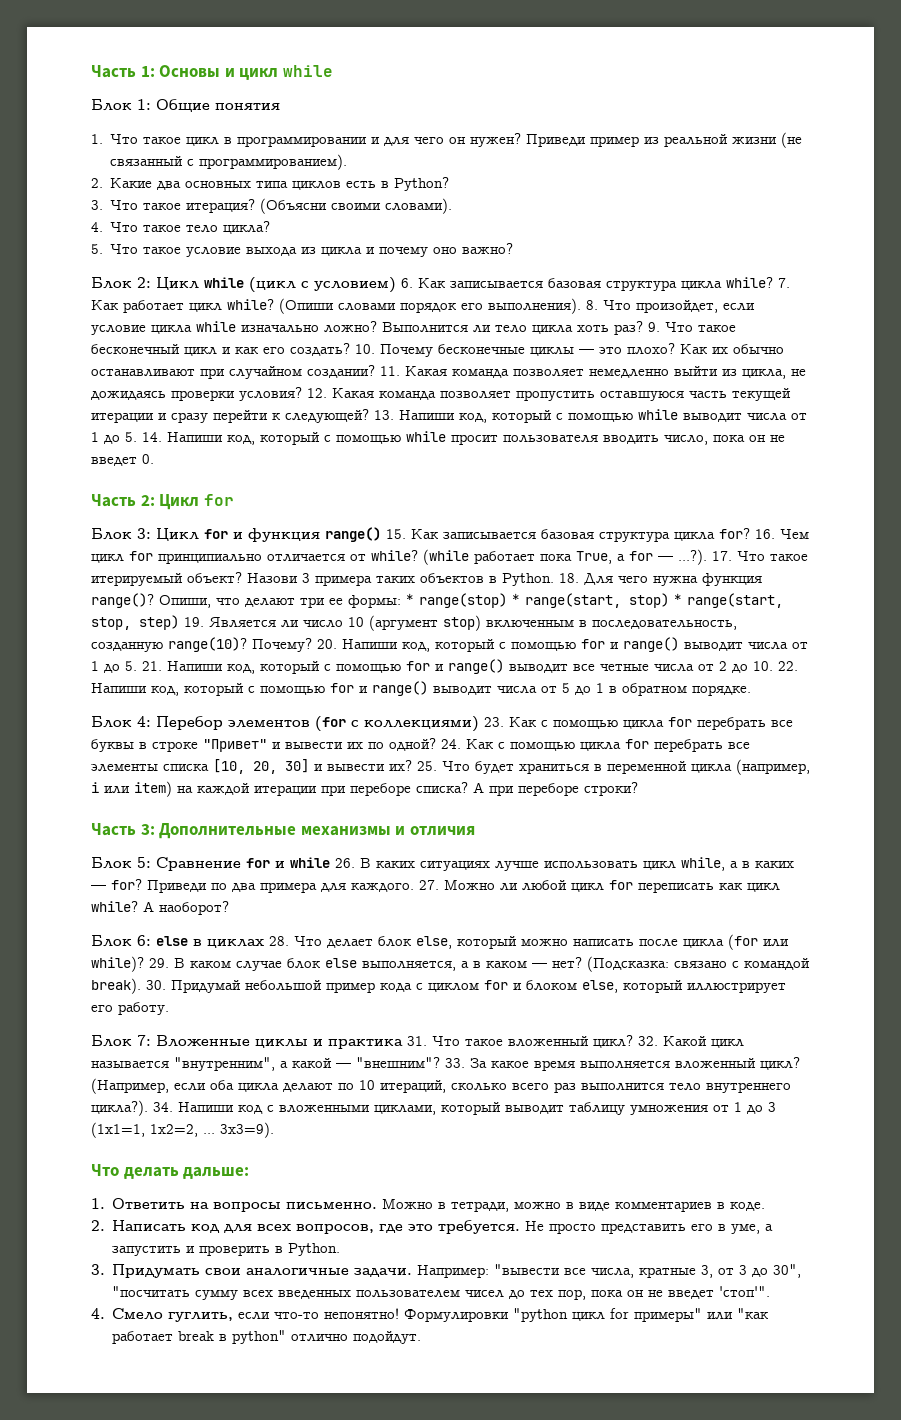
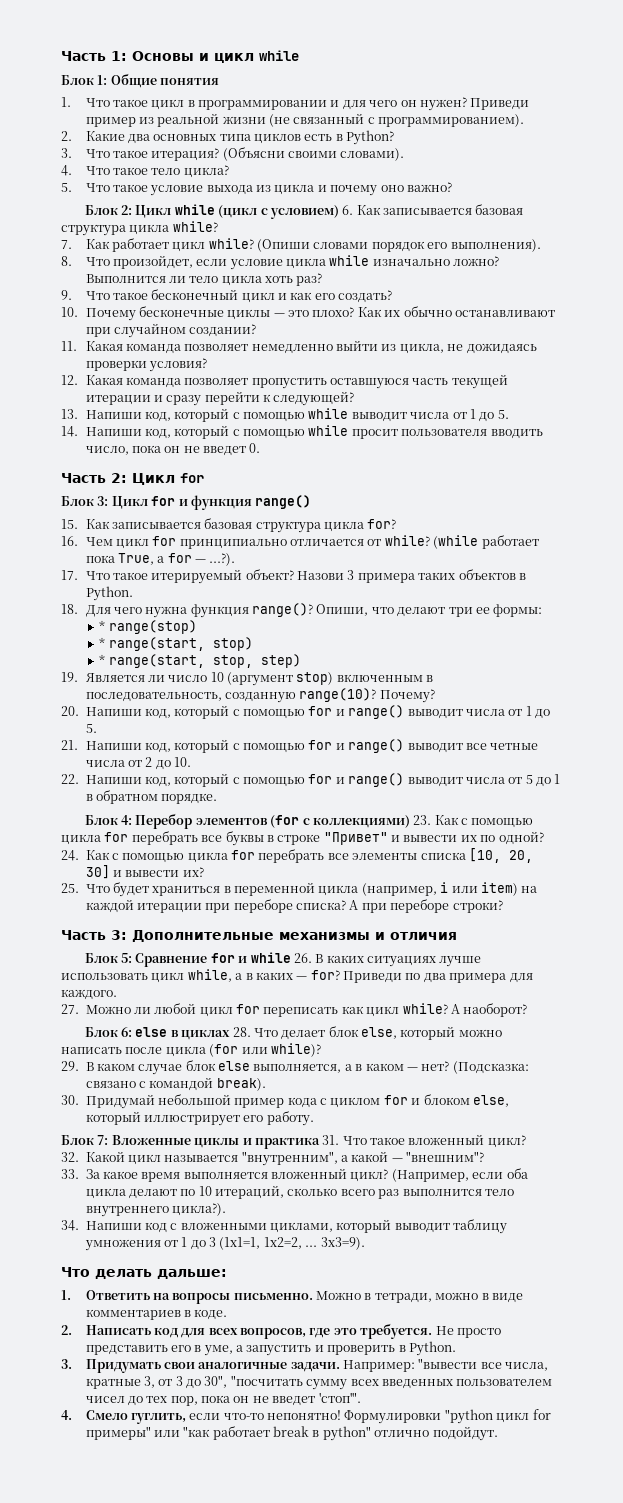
- Блок 2: Цикл while (цикл с условием) 6. Как записывается базовая структура цикла while? 7. Как работает цикл while?
+ Блок 2: Цикл while (цикл с условием) 6. Как записывается базовая структура цикла while?
+ 7. Как работает цикл while?
- (Опиши словами порядок его выполнения). 8. Что произойдет, если условие цикла while изначально ложно?
+ (Опиши словами порядок его выполнения).
+ 8. Что произойдет, если условие цикла while изначально ложно?
- Выполнится ли тело цикла хоть раз? 9. Что такое бесконечный цикл и как его создать? 10. Почему бесконечные циклы — это плохо?
+ Выполнится ли тело цикла хоть раз?
+ 9. Что такое бесконечный цикл и как его создать?
+ 10. Почему бесконечные циклы — это плохо?
- Как их обычно останавливают при случайном создании? 11. Какая команда позволяет немедленно выйти из цикла, не дожидаясь проверки условия? 12. Какая команда позволяет пропустить оставшуюся часть текущей итерации и сразу перейти к следующей? 13. Напиши код, который с помощью while выводит числа от 1 до 5. 14. Напиши код, который с помощью while просит пользователя вводить число, пока он не введет 0.
+ Как их обычно останавливают при случайном создании?
+ 11. Какая команда позволяет немедленно выйти из цикла, не дожидаясь проверки условия?
+ 12. Какая команда позволяет пропустить оставшуюся часть текущей итерации и сразу перейти к следующей?
+ 13. Напиши код, который с помощью while выводит числа от 1 до 5.
+ 14. Напиши код, который с помощью while просит пользователя вводить число, пока он не введет 0.
- Блок 3: Цикл for и функция range() 15. Как записывается базовая структура цикла for? 16. Чем цикл for принципиально отличается от while?
+ Блок 3: Цикл for и функция range()
+ 15. Как записывается базовая структура цикла for?
+ 16. Чем цикл for принципиально отличается от while?
- (while работает пока True, а for — ...?). 17. Что такое итерируемый объект?
+ (while работает пока True, а for — ...?).
+ 17. Что такое итерируемый объект?
- Назови 3 примера таких объектов в Python. 18. Для чего нужна функция range()?
+ Назови 3 примера таких объектов в Python.
+ 18. Для чего нужна функция range()?
- Опиши, что делают три ее формы: * range(stop) * range(start, stop) * range(start, stop, step) 19. Является ли число 10 (аргумент stop) включенным в последовательность, созданную range(10)?
+ Опиши, что делают три ее формы:
+ * range(stop)
+ * range(start, stop)
+ * range(start, stop, step)
+ 19. Является ли число 10 (аргумент stop) включенным в последовательность, созданную range(10)?
- Почему? 20. Напиши код, который с помощью for и range() выводит числа от 1 до 5. 21. Напиши код, который с помощью for и range() выводит все четные числа от 2 до 10. 22. Напиши код, который с помощью for и range() выводит числа от 5 до 1 в обратном порядке.
+ Почему?
+ 20. Напиши код, который с помощью for и range() выводит числа от 1 до 5.
+ 21. Напиши код, который с помощью for и range() выводит все четные числа от 2 до 10.
+ 22. Напиши код, который с помощью for и range() выводит числа от 5 до 1 в обратном порядке.
- Блок 4: Перебор элементов (for с коллекциями) 23. Как с помощью цикла for перебрать все буквы в строке "Привет" и вывести их по одной? 24. Как с помощью цикла for перебрать все элементы списка [10, 20, 30] и вывести их? 25. Что будет храниться в переменной цикла (например, i или item) на каждой итерации при переборе списка?
+ Блок 4: Перебор элементов (for с коллекциями) 23. Как с помощью цикла for перебрать все буквы в строке "Привет" и вывести их по одной?
+ 24. Как с помощью цикла for перебрать все элементы списка [10, 20, 30] и вывести их?
+ 25. Что будет храниться в переменной цикла (например, i или item) на каждой итерации при переборе списка?
- Приведи по два примера для каждого. 27. Можно ли любой цикл for переписать как цикл while?
+ Приведи по два примера для каждого.
+ 27. Можно ли любой цикл for переписать как цикл while?
- Блок 6: else в циклах 28. Что делает блок else, который можно написать после цикла (for или while)? 29. В каком случае блок else выполняется, а в каком — нет?
+ Блок 6: else в циклах 28. Что делает блок else, который можно написать после цикла (for или while)?
+ 29. В каком случае блок else выполняется, а в каком — нет?
- (Подсказка: связано с командой break). 30. Придумай небольшой пример кода с циклом for и блоком else, который иллюстрирует его работу.
+ (Подсказка: связано с командой break).
+ 30. Придумай небольшой пример кода с циклом for и блоком else, который иллюстрирует его работу.
- Блок 7: Вложенные циклы и практика 31. Что такое вложенный цикл? 32. Какой цикл называется "внутренним", а какой — "внешним"? 33. За какое время выполняется вложенный цикл?
+ Блок 7: Вложенные циклы и практика 31. Что такое вложенный цикл?
+ 32. Какой цикл называется "внутренним", а какой — "внешним"?
+ 33. За какое время выполняется вложенный цикл?
- (Например, если оба цикла делают по 10 итераций, сколько всего раз выполнится тело внутреннего цикла?). 34. Напиши код с вложенными циклами, который выводит таблицу умножения от 1 до 3 (1x1=1, 1x2=2, ...
+ (Например, если оба цикла делают по 10 итераций, сколько всего раз выполнится тело внутреннего цикла?).
+ 34. Напиши код с вложенными циклами, который выводит таблицу умножения от 1 до 3 (1x1=1, 1x2=2, ...

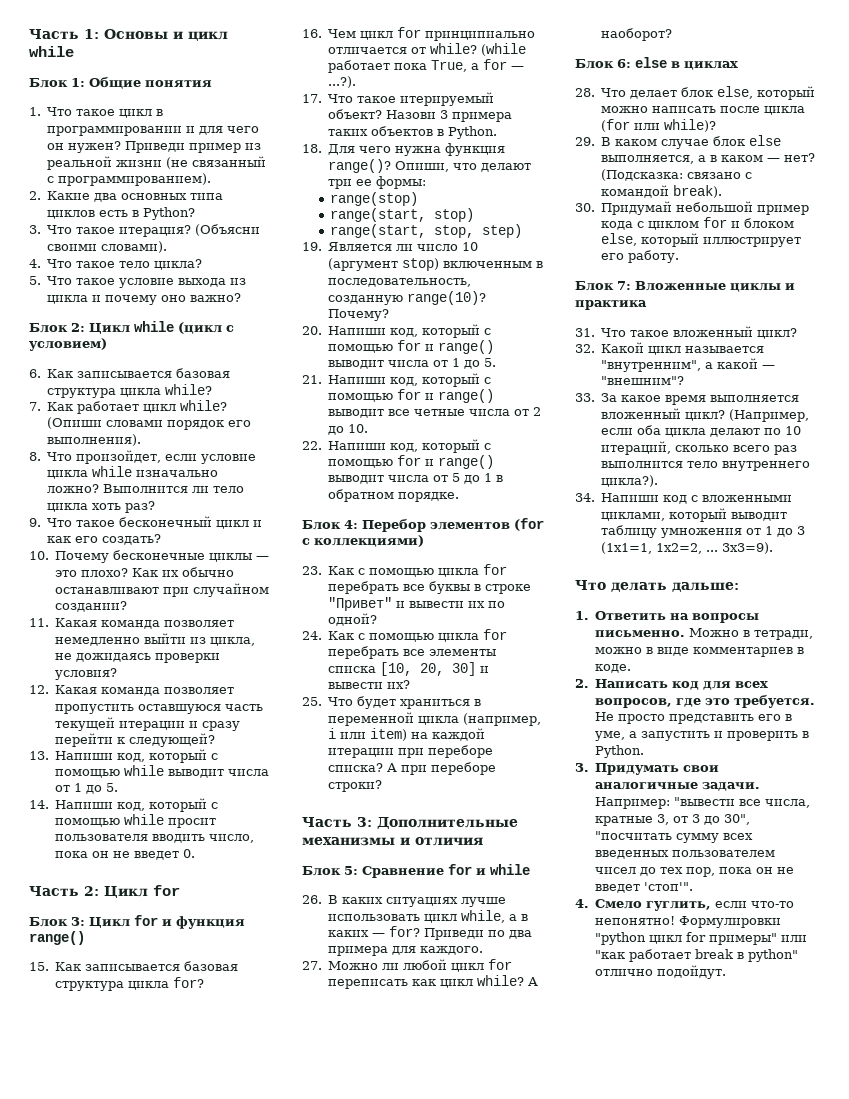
- Блок 2: Цикл while (цикл с условием) 6. Как записывается базовая структура цикла while?
+ Блок 2: Цикл while (цикл с условием)
+ 6. Как записывается базовая структура цикла while?
- * range(stop)
+ range(stop)
- * range(start, stop)
+ range(start, stop)
- * range(start, stop, step)
+ range(start, stop, step)
- Блок 4: Перебор элементов (for с коллекциями) 23. Как с помощью цикла for перебрать все буквы в строке "Привет" и вывести их по одной?
+ Блок 4: Перебор элементов (for с коллекциями)
+ 23. Как с помощью цикла for перебрать все буквы в строке "Привет" и вывести их по одной?
- Блок 5: Сравнение for и while 26. В каких ситуациях лучше использовать цикл while, а в каких — for?
+ Блок 5: Сравнение for и while
+ 26. В каких ситуациях лучше использовать цикл while, а в каких — for?
- Блок 6: else в циклах 28. Что делает блок else, который можно написать после цикла (for или while)?
+ Блок 6: else в циклах
+ 28. Что делает блок else, который можно написать после цикла (for или while)?
- Блок 7: Вложенные циклы и практика 31. Что такое вложенный цикл?
+ Блок 7: Вложенные циклы и практика
+ 31. Что такое вложенный цикл?

